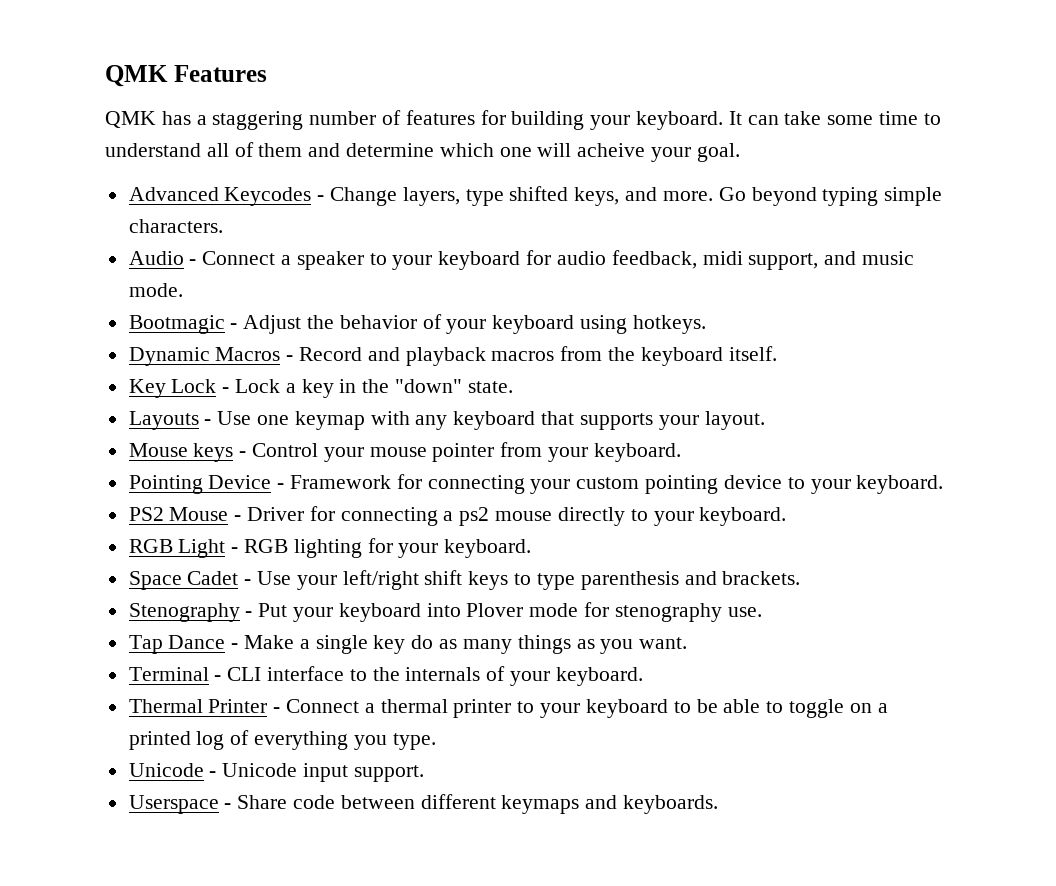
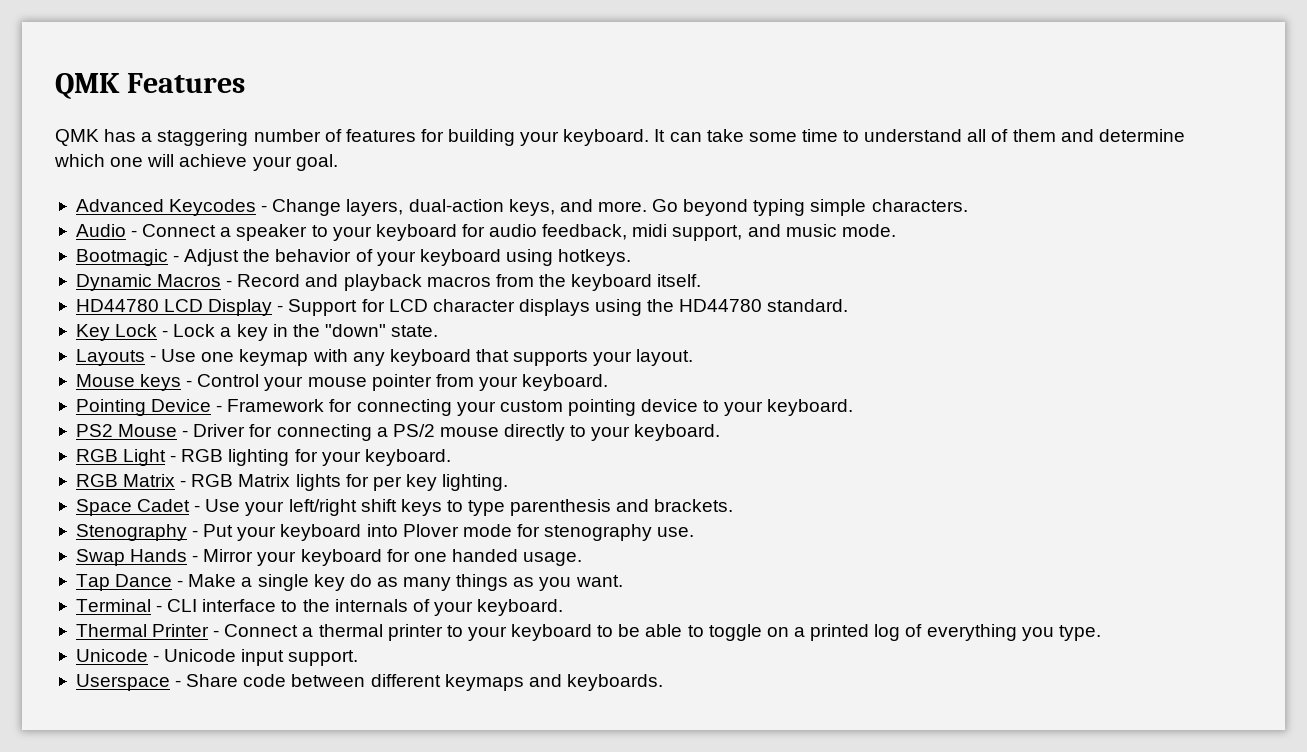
- It can take some time to understand all of them and determine which one will acheive your goal.
+ It can take some time to understand all of them and determine which one will achieve your goal.
- Advanced Keycodes - Change layers, type shifted keys, and more.
+ Advanced Keycodes - Change layers, dual-action keys, and more.
+ HD44780 LCD Display - Support for LCD character displays using the HD44780 standard.
- PS2 Mouse - Driver for connecting a ps2 mouse directly to your keyboard.
+ PS2 Mouse - Driver for connecting a PS/2 mouse directly to your keyboard.
+ RGB Matrix - RGB Matrix lights for per key lighting.
+ Swap Hands - Mirror your keyboard for one handed usage.

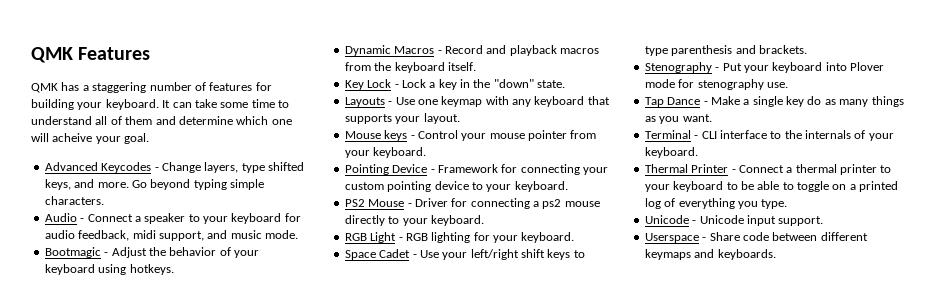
- It can take some time to understand all of them and determine which one will achieve your goal.
+ It can take some time to understand all of them and determine which one will acheive your goal.
- Advanced Keycodes - Change layers, dual-action keys, and more.
+ Advanced Keycodes - Change layers, type shifted keys, and more.
- HD44780 LCD Display - Support for LCD character displays using the HD44780 standard.
- PS2 Mouse - Driver for connecting a PS/2 mouse directly to your keyboard.
+ PS2 Mouse - Driver for connecting a ps2 mouse directly to your keyboard.
- RGB Matrix - RGB Matrix lights for per key lighting.
- Swap Hands - Mirror your keyboard for one handed usage.

